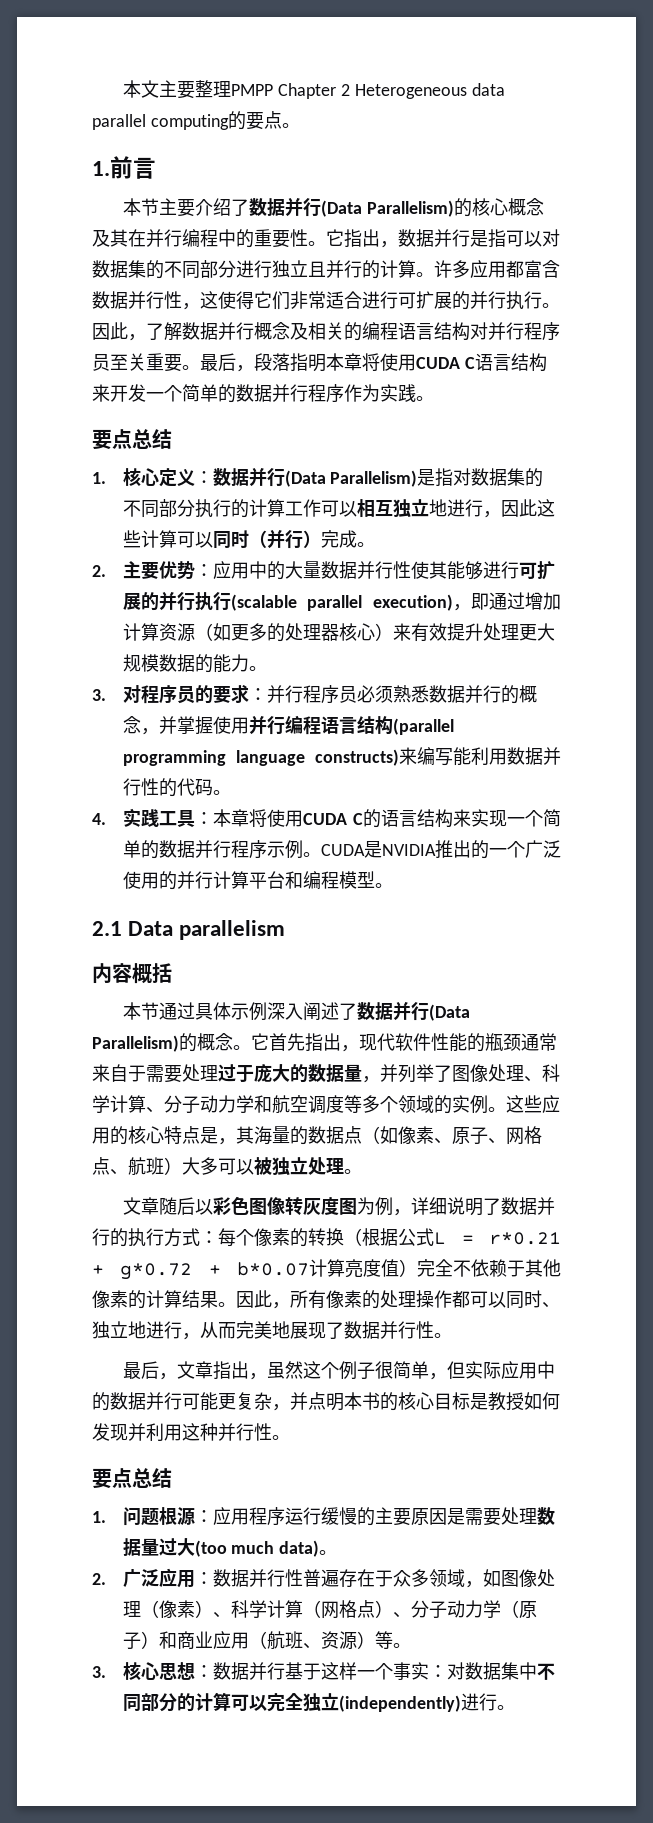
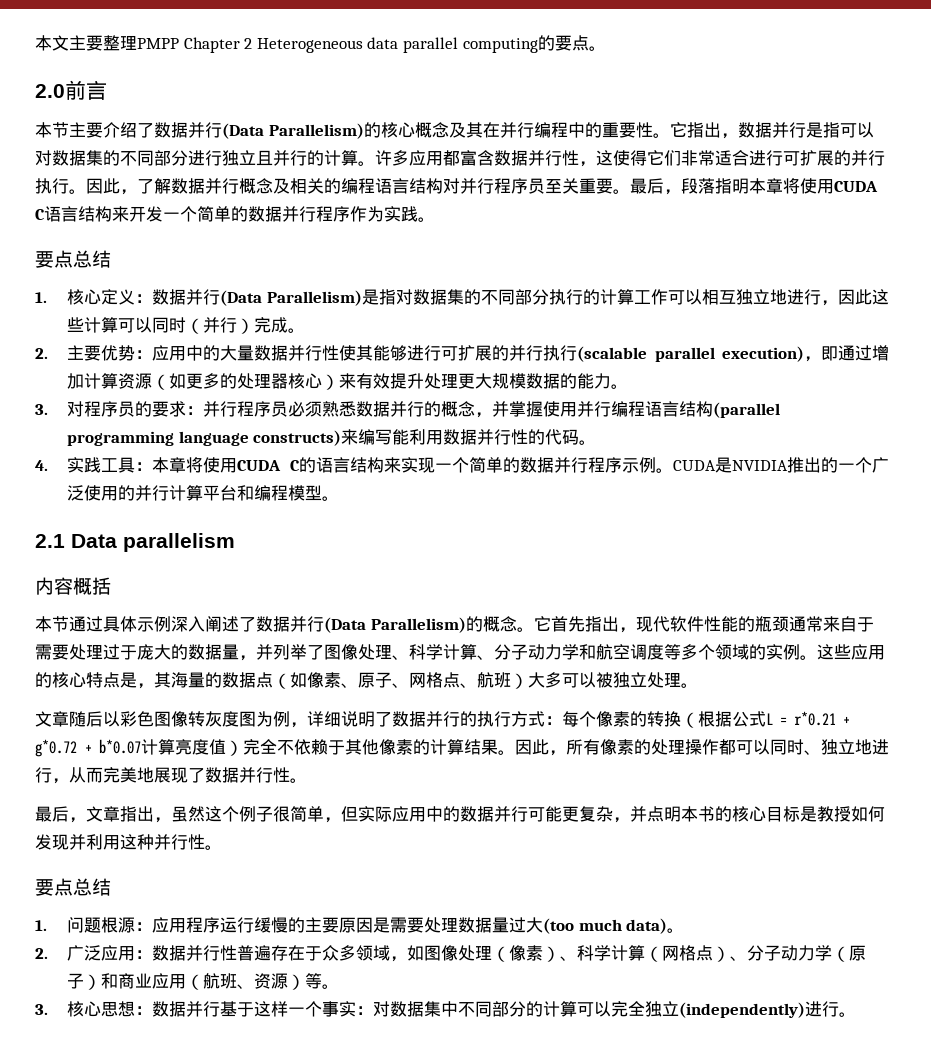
- 1.前言
+ 2.0前言

